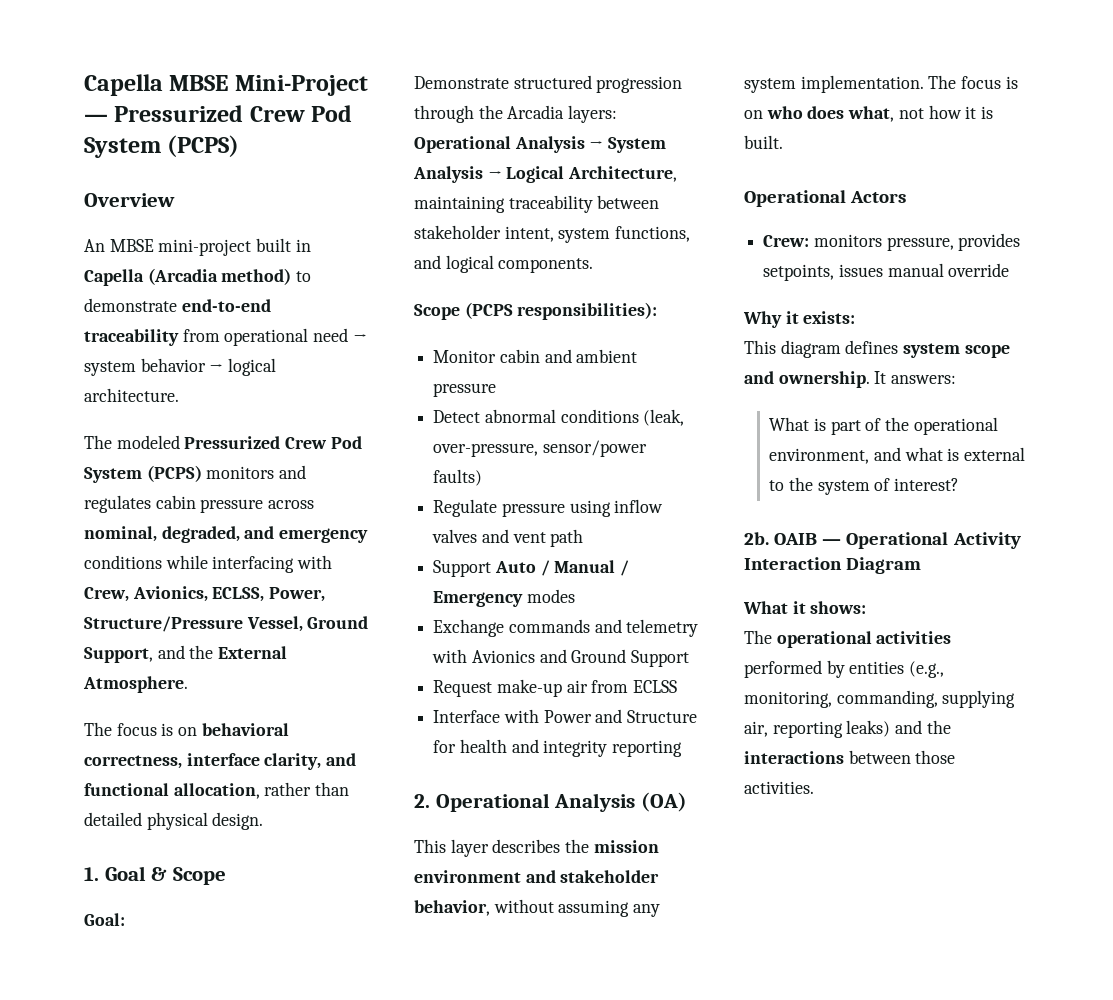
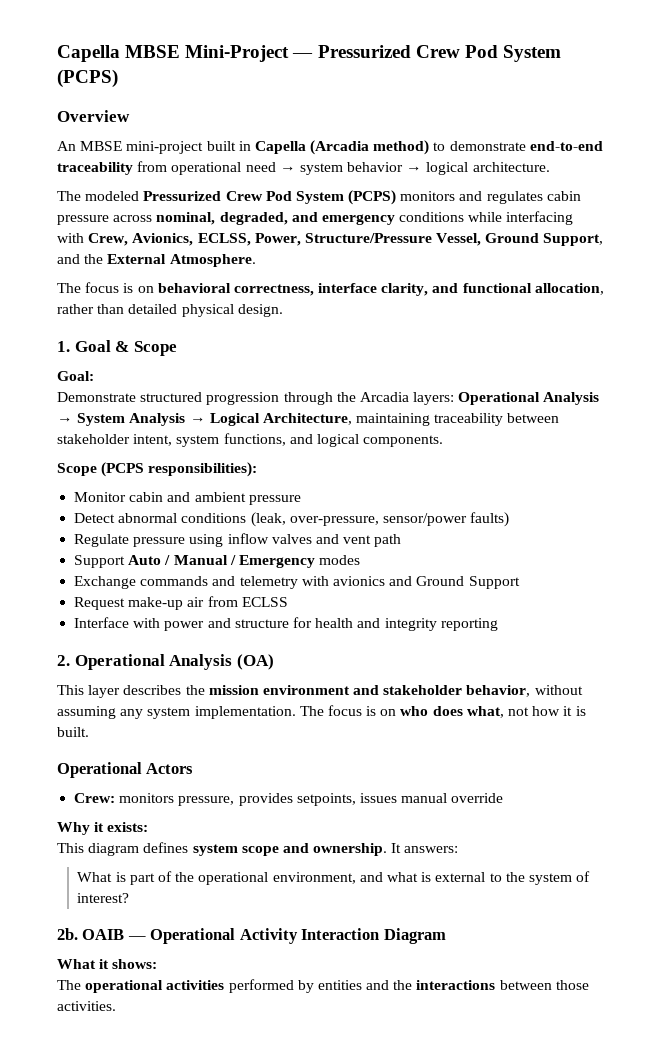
- Exchange commands and telemetry with Avionics and Ground Support
+ Exchange commands and telemetry with avionics and Ground Support
- Interface with Power and Structure for health and integrity reporting
+ Interface with power and structure for health and integrity reporting
- The operational activities performed by entities (e.g., monitoring, commanding, supplying air, reporting leaks) and the interactions between those activities.
+ The operational activities performed by entities and the interactions between those activities.

